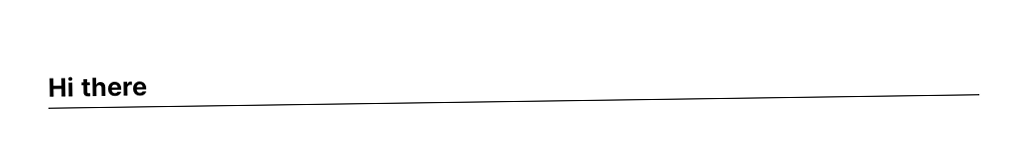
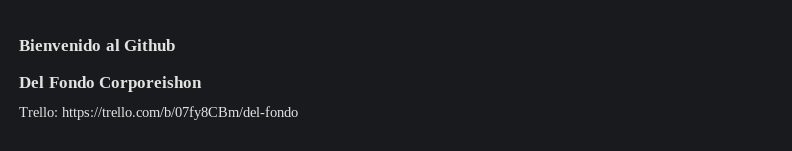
- Hi there
+ Bienvenido al Github
+ Del Fondo Corporeishon
+ Trello: https://trello.com/b/07fy8CBm/del-fondo

